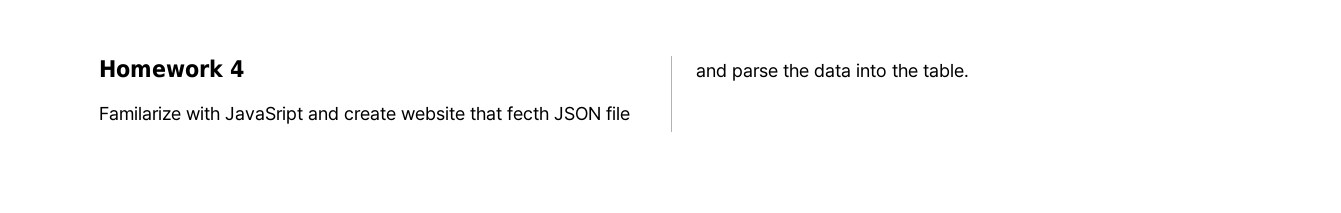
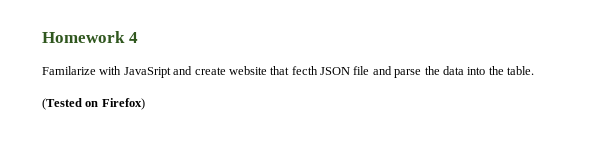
+ (Tested on Firefox)

